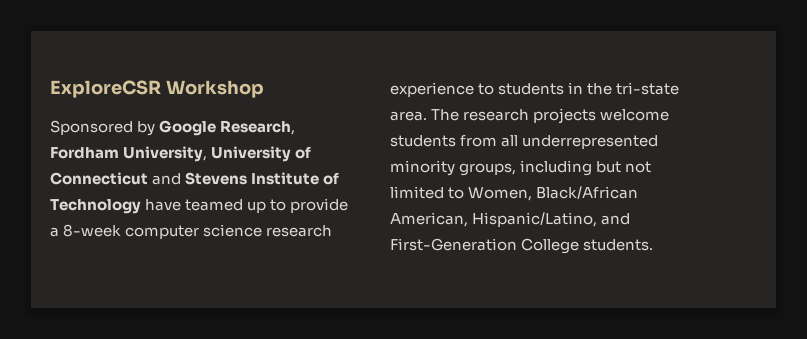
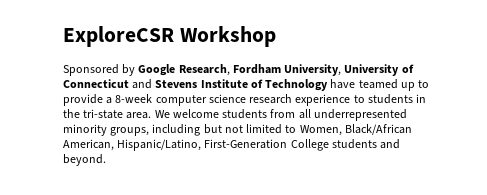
- The research projects welcome students from all underrepresented minority groups, including but not limited to Women, Black/African American, Hispanic/Latino, and First-Generation College students.
+ We welcome students from all underrepresented minority groups, including but not limited to Women, Black/African American, Hispanic/Latino, First-Generation College students and beyond.

